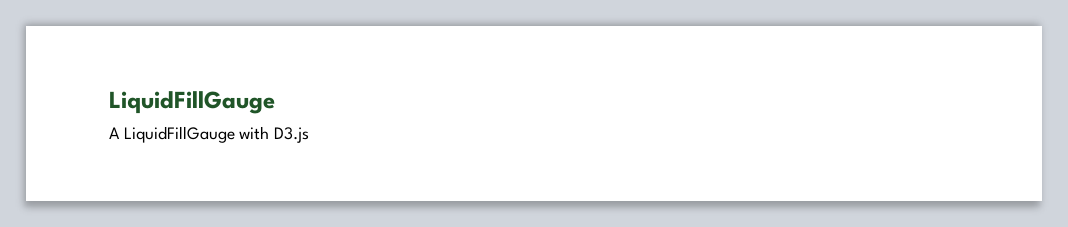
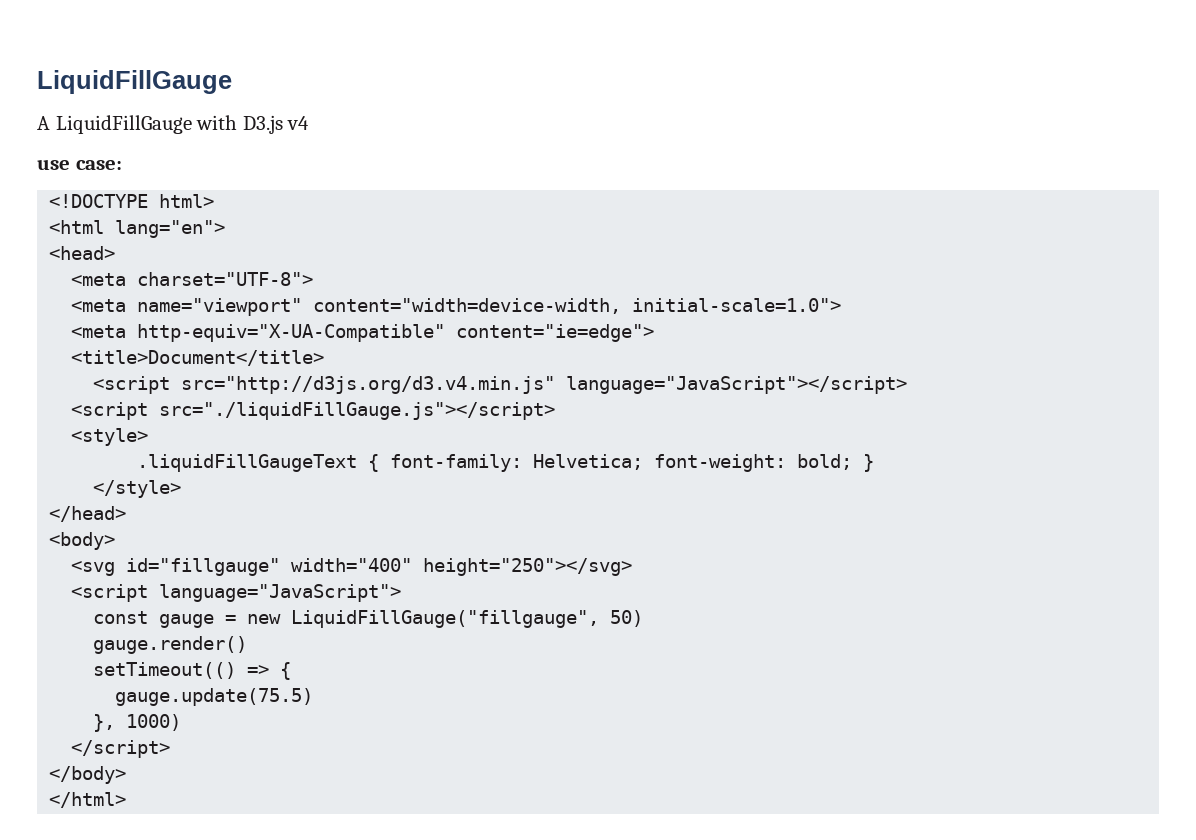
- A LiquidFillGauge with D3.js
+ A LiquidFillGauge with D3.js v4
+ use case:
+ <!DOCTYPE html>
+ <html lang="en">
+ <head>
+ <meta charset="UTF-8">
+ <meta name="viewport" content="width=device-width, initial-scale=1.0">
+ <meta http-equiv="X-UA-Compatible" content="ie=edge">
+ <title>Document</title>
+ <script src="http://d3js.org/d3.v4.min.js" language="JavaScript"></script>
+ <script src="./liquidFillGauge.js"></script>
+ <style>
+ .liquidFillGaugeText { font-family: Helvetica; font-weight: bold; }
+ </style>
+ </head>
+ <body>
+ <svg id="fillgauge" width="400" height="250"></svg>
+ <script language="JavaScript">
+ const gauge = new LiquidFillGauge("fillgauge", 50)
+ gauge.render()
+ setTimeout(() => {
+ gauge.update(75.5)
+ }, 1000)
+ </script>
+ </body>
+ </html>

